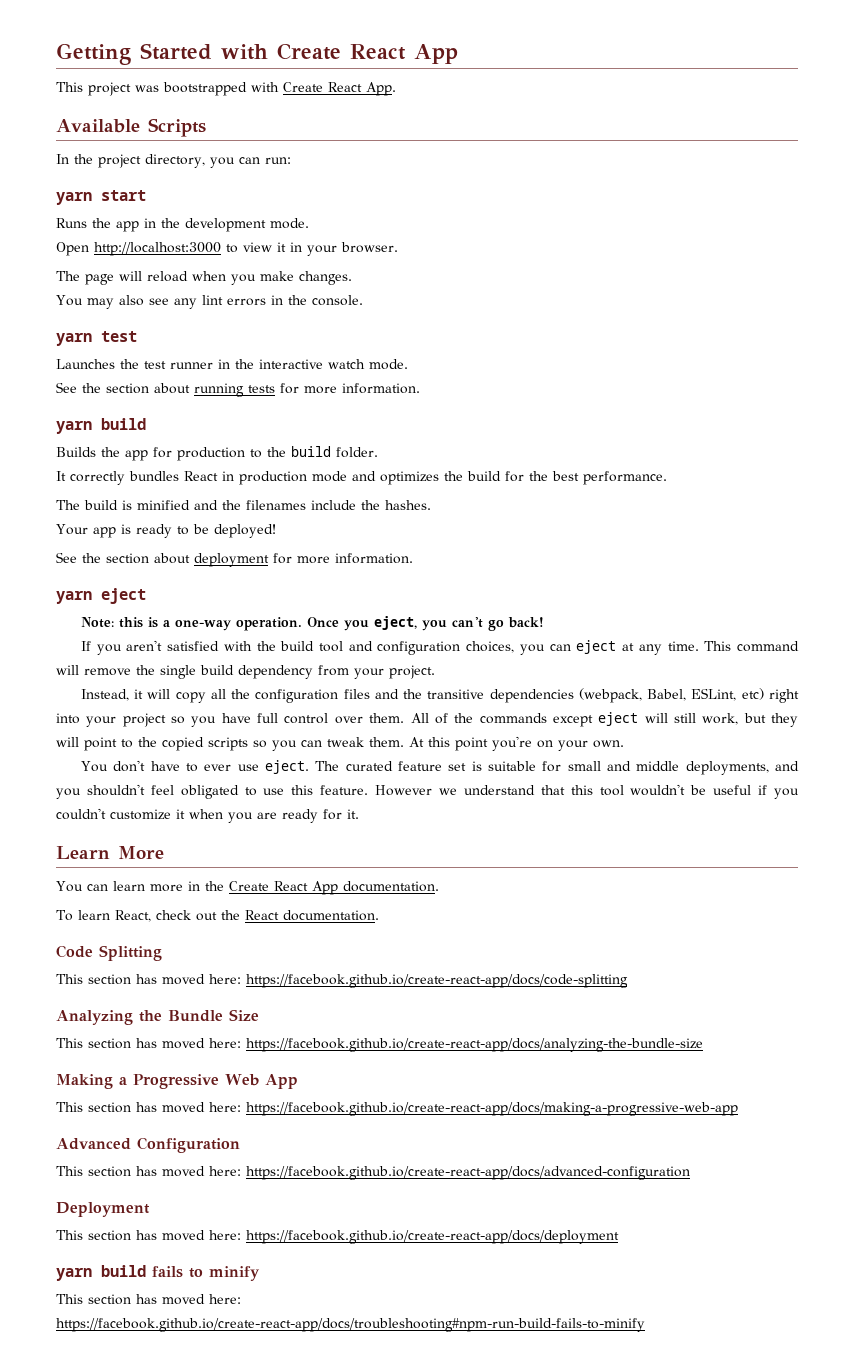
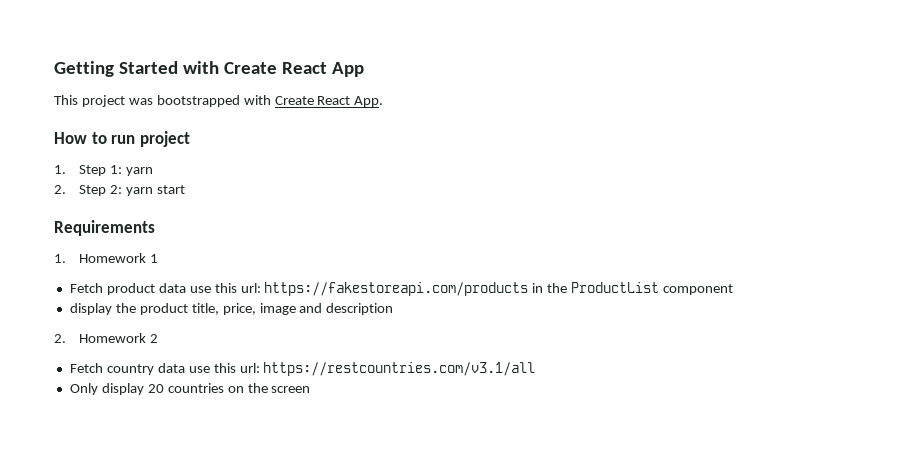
- Available Scripts
- In the project directory, you can run:
- yarn start
- Runs the app in the development mode.
- Open http://localhost:3000 to view it in your browser.
- The page will reload when you make changes.
- You may also see any lint errors in the console.
- yarn test
- Launches the test runner in the interactive watch mode.
- See the section about running tests for more information.
- yarn build
- Builds the app for production to the build folder.
- It correctly bundles React in production mode and optimizes the build for the best performance.
- The build is minified and the filenames include the hashes.
- Your app is ready to be deployed!
- See the section about deployment for more information.
- yarn eject
- Note: this is a one-way operation. Once you eject, you can't go back!
- If you aren't satisfied with the build tool and configuration choices, you can eject at any time. This command will remove the single build dependency from your project.
- Instead, it will copy all the configuration files and the transitive dependencies (webpack, Babel, ESLint, etc) right into your project so you have full control over them. All of the commands except eject will still work, but they will point to the copied scripts so you can tweak them. At this point you're on your own.
- You don't have to ever use eject. The curated feature set is suitable for small and middle deployments, and you shouldn't feel obligated to use this feature. However we understand that this tool wouldn't be useful if you couldn't customize it when you are ready for it.
- Learn More
- You can learn more in the Create React App documentation.
- To learn React, check out the React documentation.
- Code Splitting
- This section has moved here: https://facebook.github.io/create-react-app/docs/code-splitting
- Analyzing the Bundle Size
- This section has moved here: https://facebook.github.io/create-react-app/docs/analyzing-the-bundle-size
- Making a Progressive Web App
- This section has moved here: https://facebook.github.io/create-react-app/docs/making-a-progressive-web-app
- Advanced Configuration
- This section has moved here: https://facebook.github.io/create-react-app/docs/advanced-configuration
- Deployment
- This section has moved here: https://facebook.github.io/create-react-app/docs/deployment
- yarn build fails to minify
- This section has moved here: https://facebook.github.io/create-react-app/docs/troubleshooting#npm-run-build-fails-to-minify
+ How to run project
+ 1. Step 1: yarn
+ 2. Step 2: yarn start
+ Requirements
+ 1. Homework 1
+ Fetch product data use this url: https://fakestoreapi.com/products in the ProductList component
+ display the product title, price, image and description
+ 2. Homework 2
+ Fetch country data use this url: https://restcountries.com/v3.1/all
+ Only display 20 countries on the screen

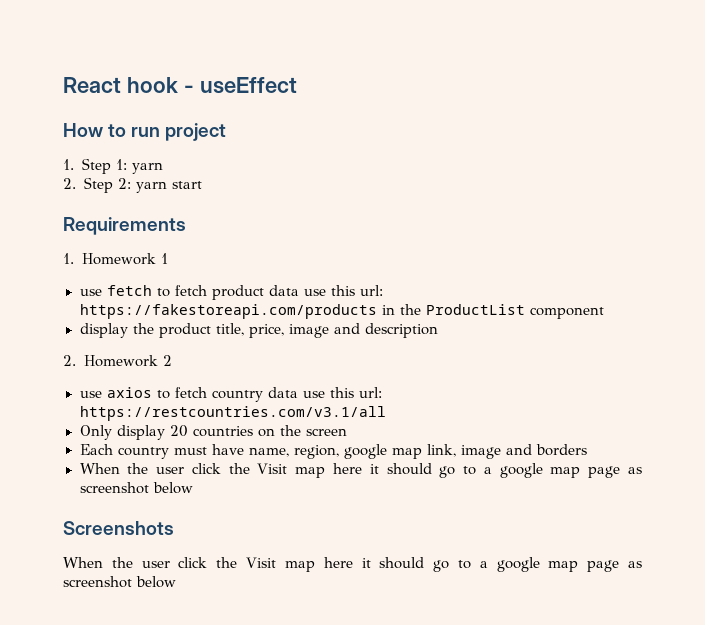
- Getting Started with Create React App
- This project was bootstrapped with Create React App.
+ React hook - useEffect
- Fetch product data use this url: https://fakestoreapi.com/products in the ProductList component
+ use fetch to fetch product data use this url: https://fakestoreapi.com/products in the ProductList component
- Fetch country data use this url: https://restcountries.com/v3.1/all
+ use axios to fetch country data use this url: https://restcountries.com/v3.1/all
+ Each country must have name, region, google map link, image and borders
+ When the user click the Visit map here it should go to a google map page as screenshot below
+ Screenshots
+ When the user click the Visit map here it should go to a google map page as screenshot below

